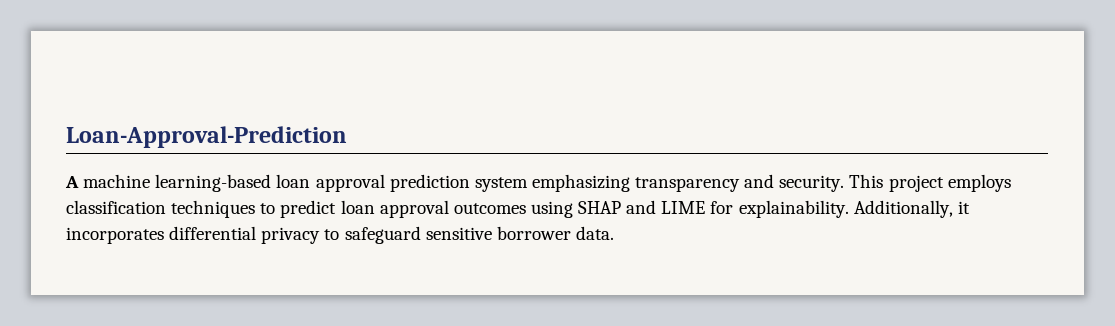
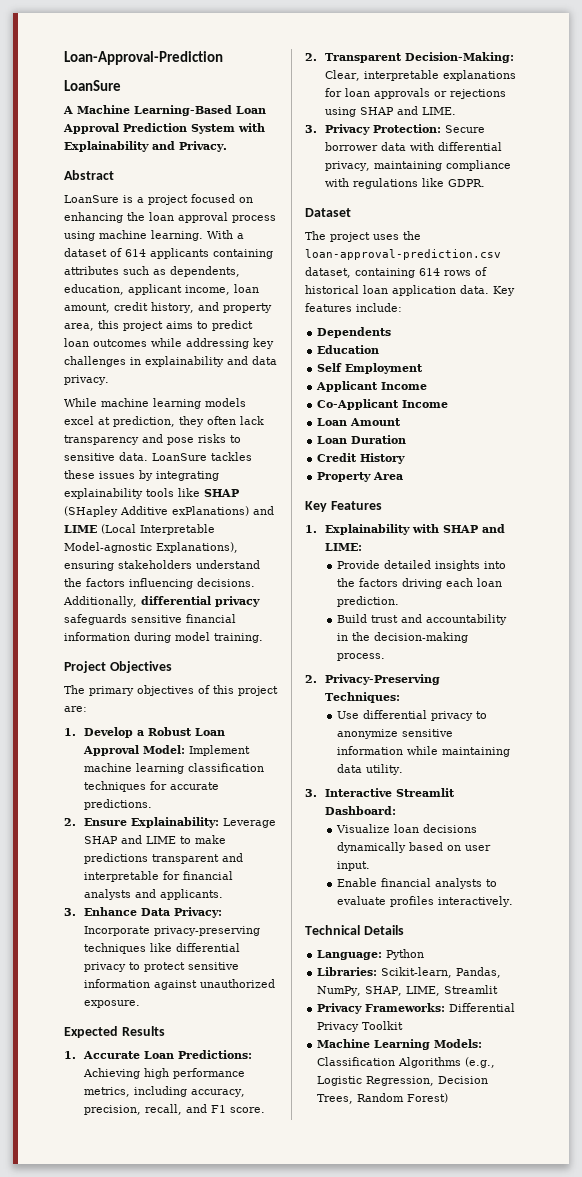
  Loan-Approval-Prediction
+ LoanSure
- A machine learning-based loan approval prediction system emphasizing transparency and security. This project employs classification techniques to predict loan approval outcomes using SHAP and LIME for explainability. Additionally, it incorporates differential privacy to safeguard sensitive borrower data.
+ A Machine Learning-Based Loan Approval Prediction System with Explainability and Privacy.
+ Abstract
+ LoanSure is a project focused on enhancing the loan approval process using machine learning. With a dataset of 614 applicants containing attributes such as dependents, education, applicant income, loan amount, credit history, and property area, this project aims to predict loan outcomes while addressing key challenges in explainability and data privacy.
+ While machine learning models excel at prediction, they often lack transparency and pose risks to sensitive data. LoanSure tackles these issues by integrating explainability tools like SHAP (SHapley Additive exPlanations) and LIME (Local Interpretable Model-agnostic Explanations), ensuring stakeholders understand the factors influencing decisions. Additionally, differential privacy safeguards sensitive financial information during model training.
+ Project Objectives
+ The primary objectives of this project are:
+ 1. Develop a Robust Loan Approval Model: Implement machine learning classification techniques for accurate predictions.
+ 2. Ensure Explainability: Leverage SHAP and LIME to make predictions transparent and interpretable for financial analysts and applicants.
+ 3. Enhance Data Privacy: Incorporate privacy-preserving techniques like differential privacy to protect sensitive information against unauthorized exposure.
+ Expected Results
+ 1. Accurate Loan Predictions: Achieving high performance metrics, including accuracy, precision, recall, and F1 score.
+ 2. Transparent Decision-Making: Clear, interpretable explanations for loan approvals or rejections using SHAP and LIME.
+ 3. Privacy Protection: Secure borrower data with differential privacy, maintaining compliance with regulations like GDPR.
+ Dataset
+ The project uses the loan-approval-prediction.csv dataset, containing 614 rows of historical loan application data. Key features include:
+ Dependents
+ Education
+ Self Employment
+ Applicant Income
+ Co-Applicant Income
+ Loan Amount
+ Loan Duration
+ Credit History
+ Property Area
+ Key Features
+ 1. Explainability with SHAP and LIME:
+ Provide detailed insights into the factors driving each loan prediction.
+ Build trust and accountability in the decision-making process.
+ 2. Privacy-Preserving Techniques:
+ Use differential privacy to anonymize sensitive information while maintaining data utility.
+ 3. Interactive Streamlit Dashboard:
+ Visualize loan decisions dynamically based on user input.
+ Enable financial analysts to evaluate profiles interactively.
+ Technical Details
+ Language: Python
+ Libraries: Scikit-learn, Pandas, NumPy, SHAP, LIME, Streamlit
+ Privacy Frameworks: Differential Privacy Toolkit
+ Machine Learning Models: Classification Algorithms (e.g., Logistic Regression, Decision Trees, Random Forest)

